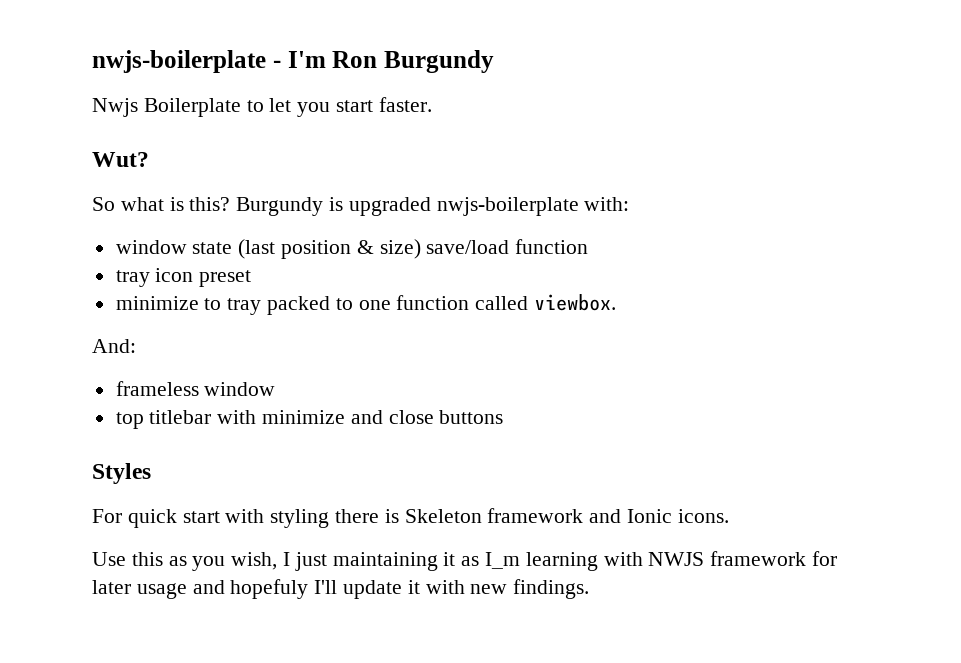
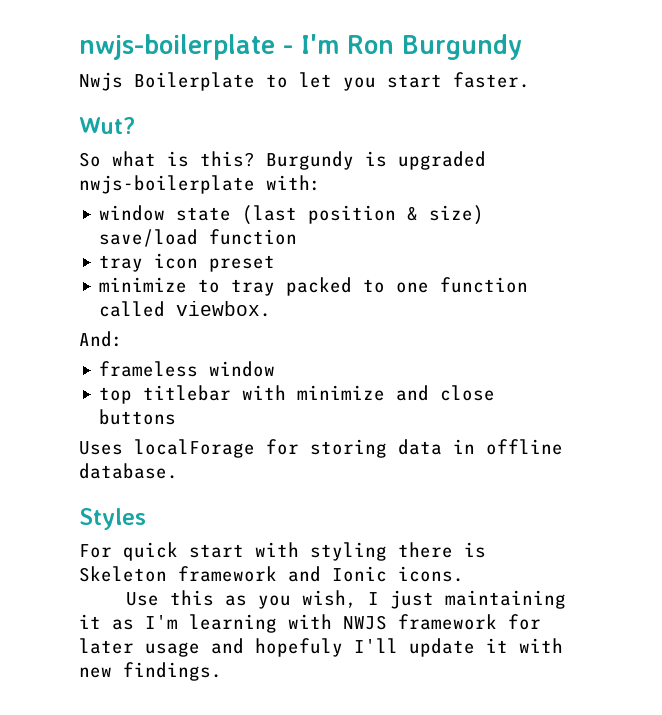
+ Uses localForage for storing data in offline database.
- Use this as you wish, I just maintaining it as I_m learning with NWJS framework for later usage and hopefuly I'll update it with new findings.
+ Use this as you wish, I just maintaining it as I'm learning with NWJS framework for later usage and hopefuly I'll update it with new findings.

